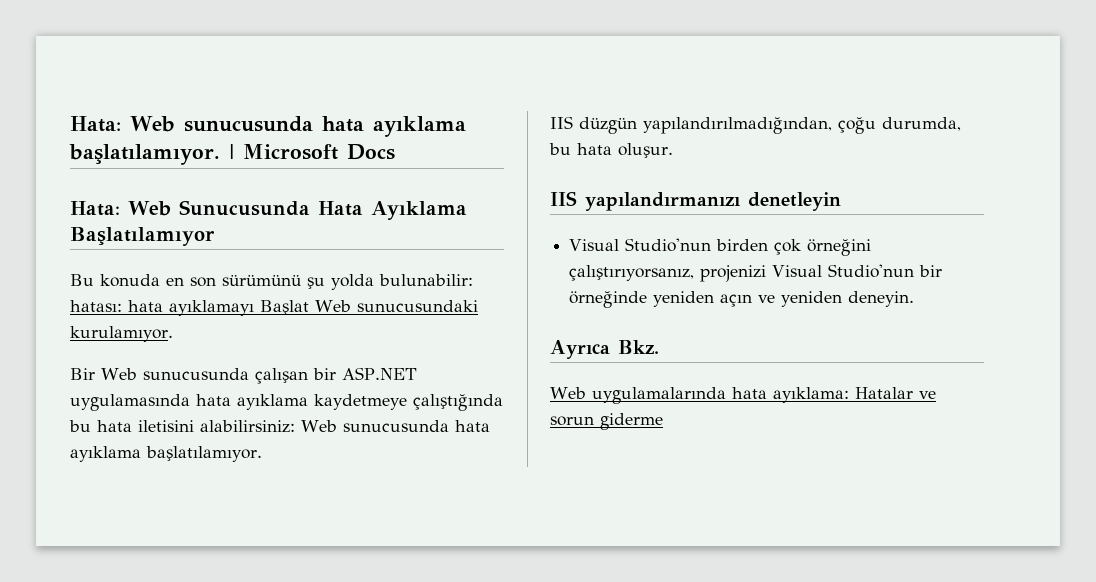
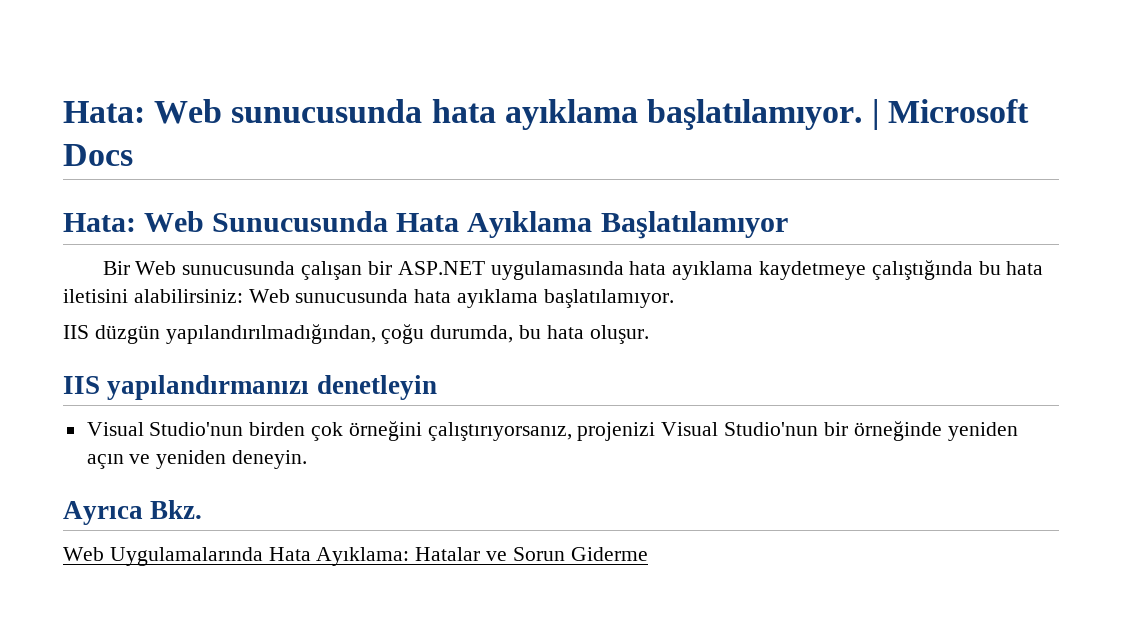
- Bu konuda en son sürümünü şu yolda bulunabilir: hatası: hata ayıklamayı Başlat Web sunucusundaki kurulamıyor.
- Web uygulamalarında hata ayıklama: Hatalar ve sorun giderme
+ Web Uygulamalarında Hata Ayıklama: Hatalar ve Sorun Giderme

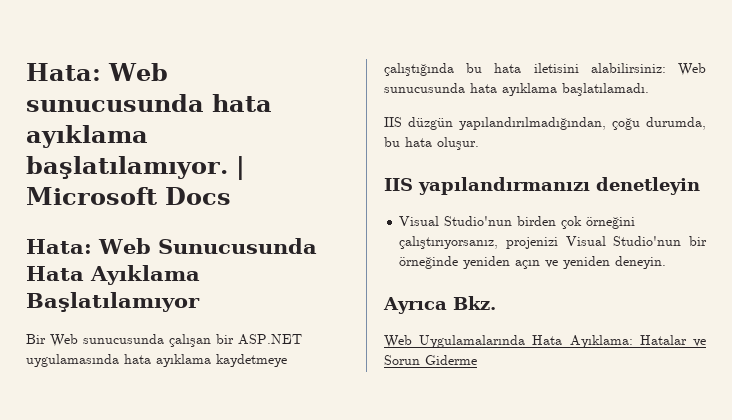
- Bir Web sunucusunda çalışan bir ASP.NET uygulamasında hata ayıklama kaydetmeye çalıştığında bu hata iletisini alabilirsiniz: Web sunucusunda hata ayıklama başlatılamıyor.
+ Bir Web sunucusunda çalışan bir ASP.NET uygulamasında hata ayıklama kaydetmeye çalıştığında bu hata iletisini alabilirsiniz: Web sunucusunda hata ayıklama başlatılamadı.

